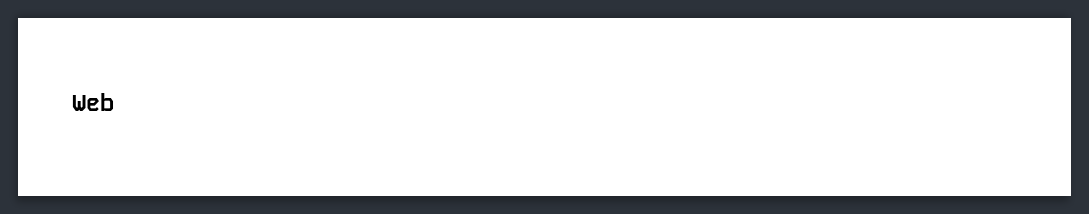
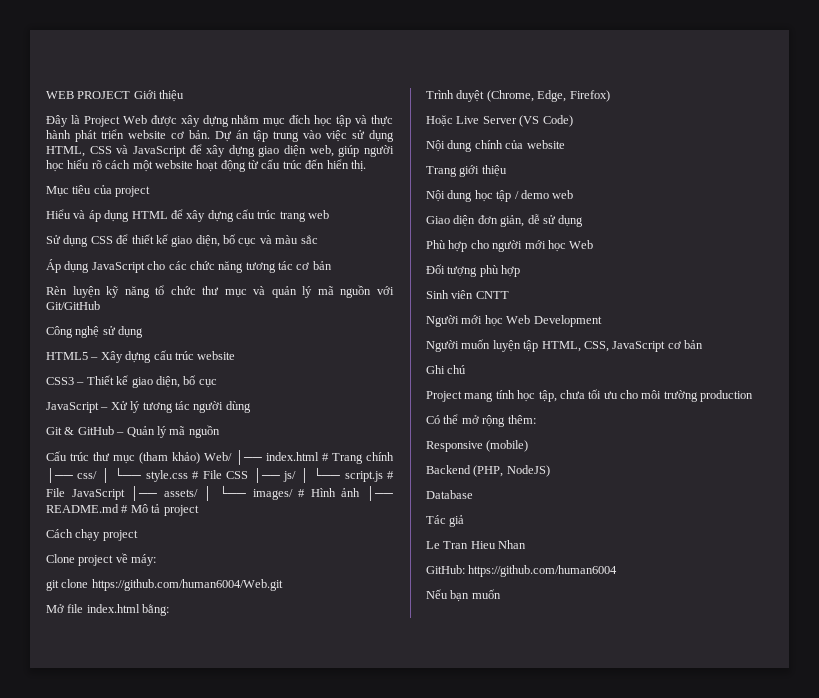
- Web
+ WEB PROJECT Giới thiệu
+ Đây là Project Web được xây dựng nhằm mục đích học tập và thực hành phát triển website cơ bản. Dự án tập trung vào việc sử dụng HTML, CSS và JavaScript để xây dựng giao diện web, giúp người học hiểu rõ cách một website hoạt động từ cấu trúc đến hiển thị.
+ Mục tiêu của project
+ Hiểu và áp dụng HTML để xây dựng cấu trúc trang web
+ Sử dụng CSS để thiết kế giao diện, bố cục và màu sắc
+ Áp dụng JavaScript cho các chức năng tương tác cơ bản
+ Rèn luyện kỹ năng tổ chức thư mục và quản lý mã nguồn với Git/GitHub
+ Công nghệ sử dụng
+ HTML5 – Xây dựng cấu trúc website
+ CSS3 – Thiết kế giao diện, bố cục
+ JavaScript – Xử lý tương tác người dùng
+ Git & GitHub – Quản lý mã nguồn
+ Cấu trúc thư mục (tham khảo) Web/ │── index.html # Trang chính │── css/ │ └── style.css # File CSS │── js/ │ └── script.js # File JavaScript │── assets/ │ └── images/ # Hình ảnh │── README.md # Mô tả project
+ Cách chạy project
+ Clone project về máy:
+ git clone https://github.com/human6004/Web.git
+ Mở file index.html bằng:
+ Trình duyệt (Chrome, Edge, Firefox)
+ Hoặc Live Server (VS Code)
+ Nội dung chính của website
+ Trang giới thiệu
+ Nội dung học tập / demo web
+ Giao diện đơn giản, dễ sử dụng
+ Phù hợp cho người mới học Web
+ Đối tượng phù hợp
+ Sinh viên CNTT
+ Người mới học Web Development
+ Người muốn luyện tập HTML, CSS, JavaScript cơ bản
+ Ghi chú
+ Project mang tính học tập, chưa tối ưu cho môi trường production
+ Có thể mở rộng thêm:
+ Responsive (mobile)
+ Backend (PHP, NodeJS)
+ Database
+ Tác giả
+ Le Tran Hieu Nhan
+ GitHub: https://github.com/human6004
+ Nếu bạn muốn

